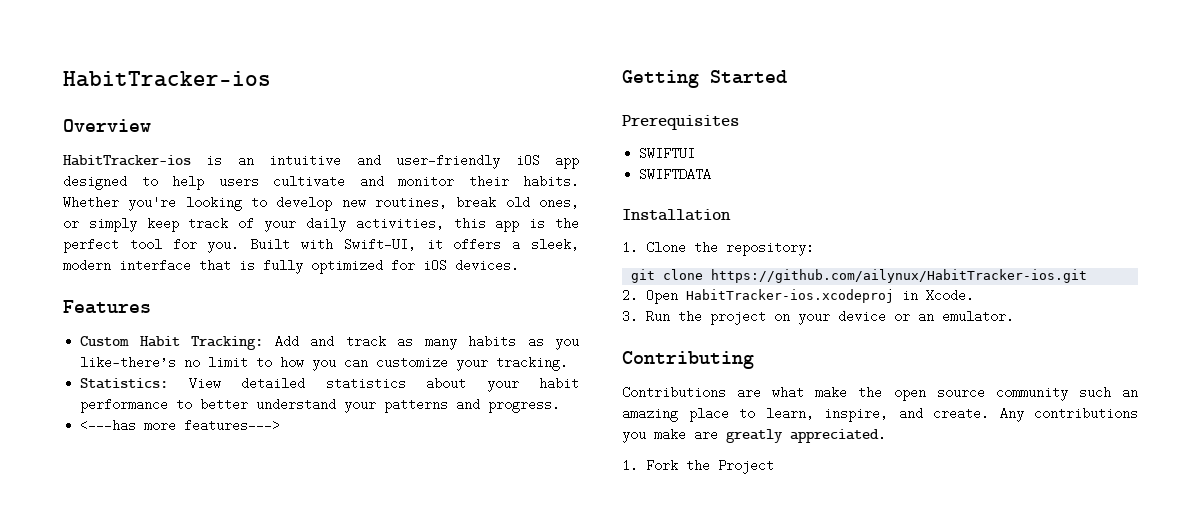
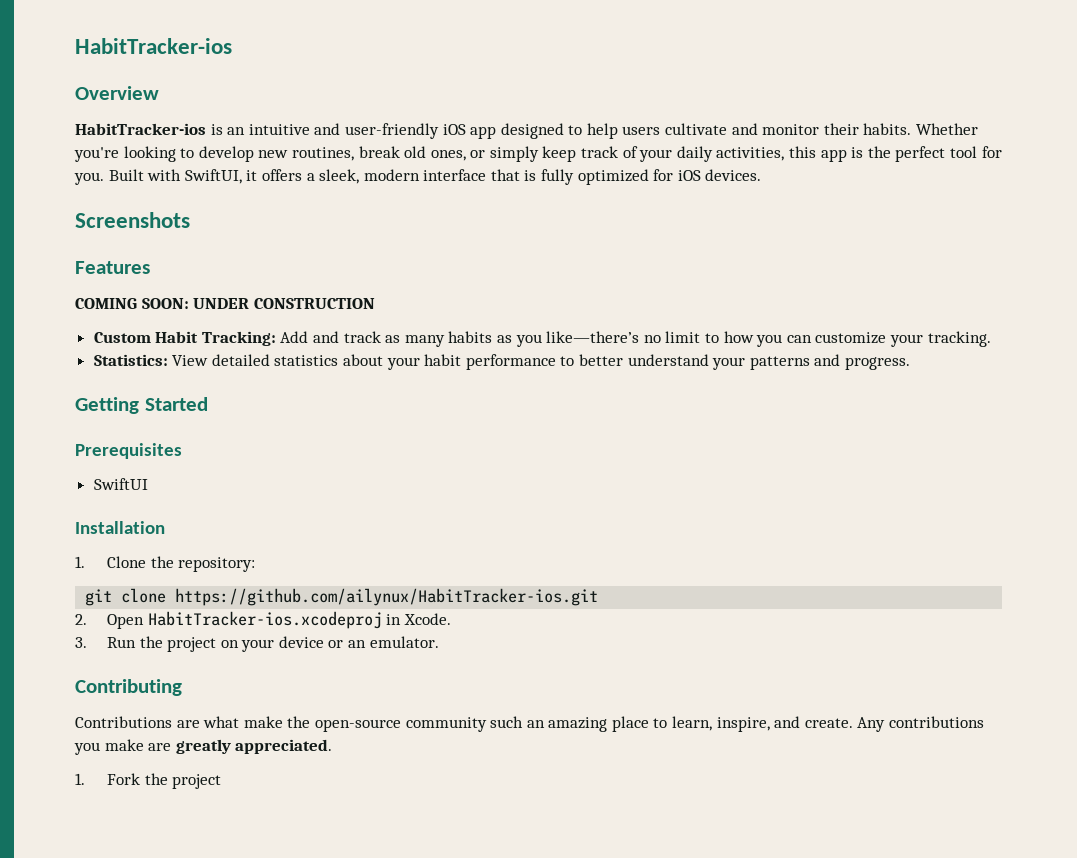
- Built with Swift-UI, it offers a sleek, modern interface that is fully optimized for iOS devices.
+ Built with SwiftUI, it offers a sleek, modern interface that is fully optimized for iOS devices.
+ Screenshots
+ COMING SOON: UNDER CONSTRUCTION
- <---has more features--->
- SWIFTUI
- SWIFTDATA
+ SwiftUI
- Contributions are what make the open source community such an amazing place to learn, inspire, and create.
+ Contributions are what make the open-source community such an amazing place to learn, inspire, and create.
- 1. Fork the Project
+ 1. Fork the project

